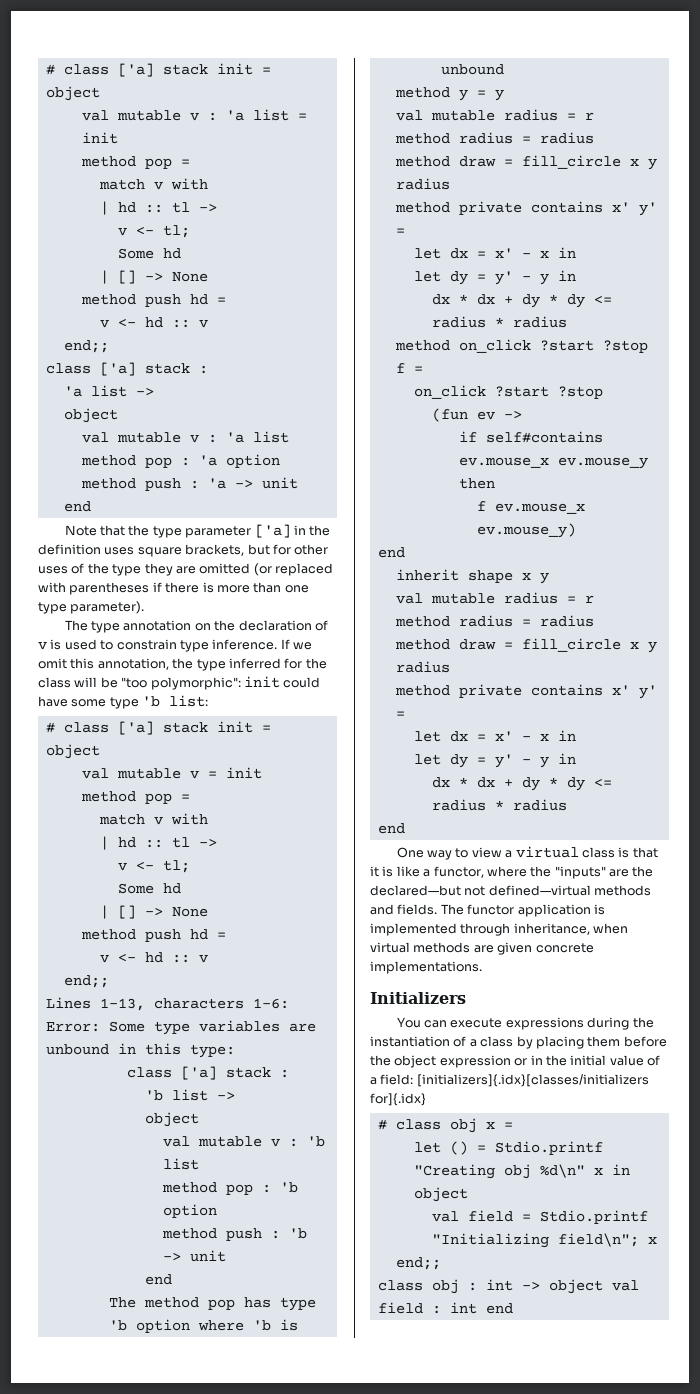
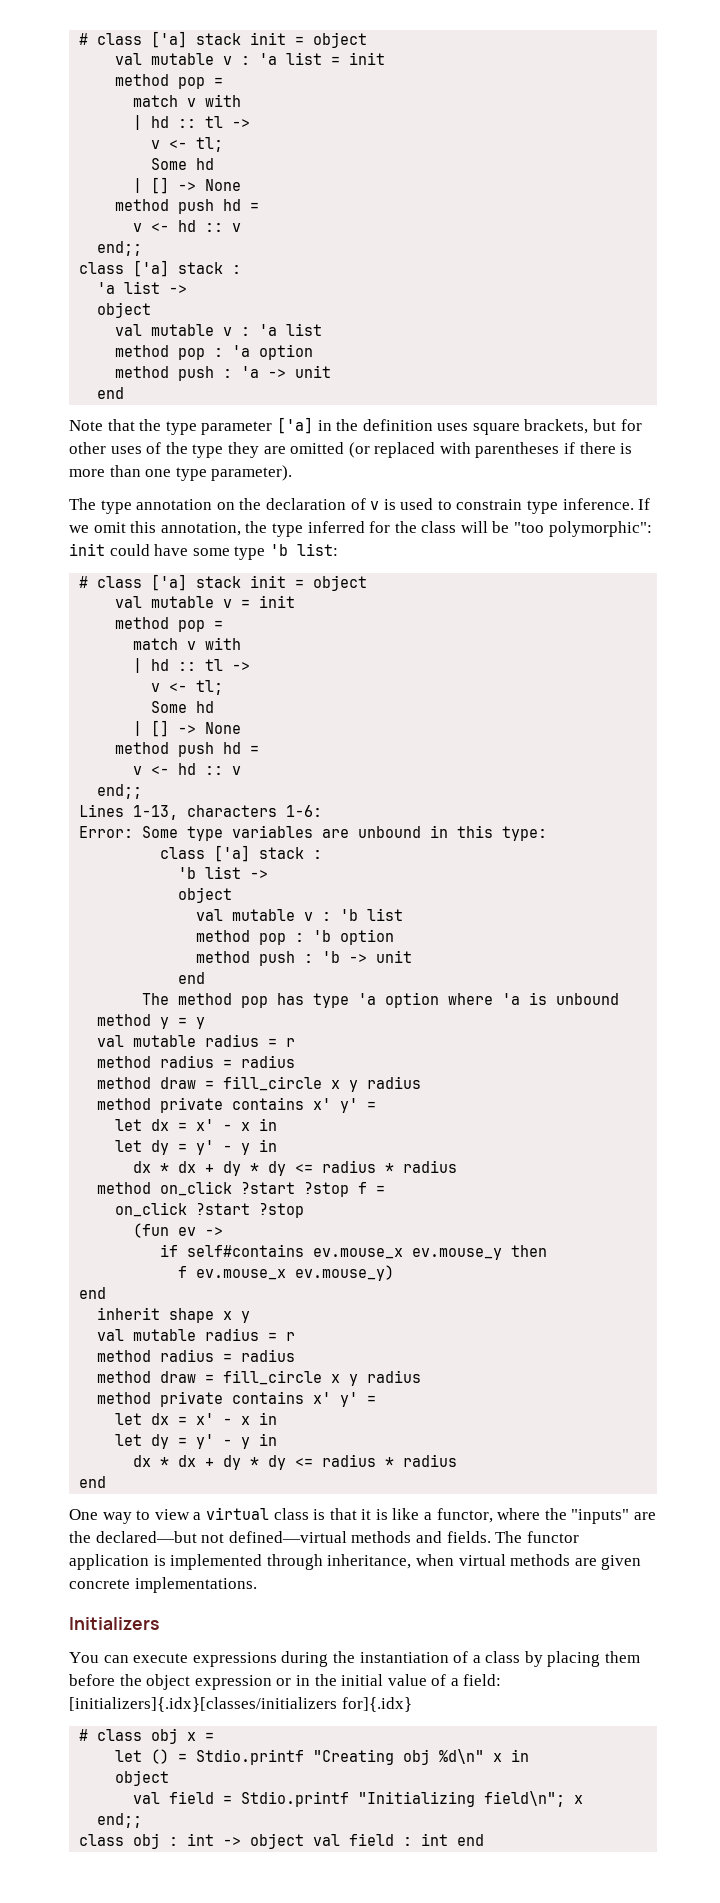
- The method pop has type 'b option where 'b is unbound
+ The method pop has type 'a option where 'a is unbound

